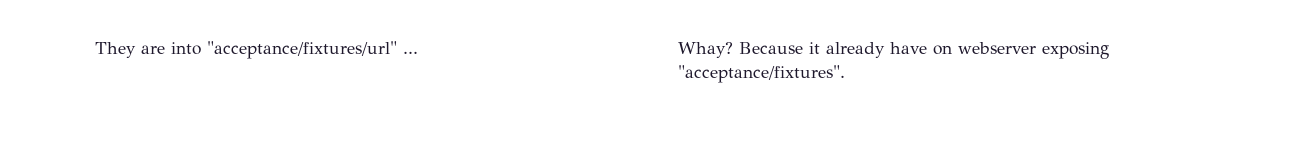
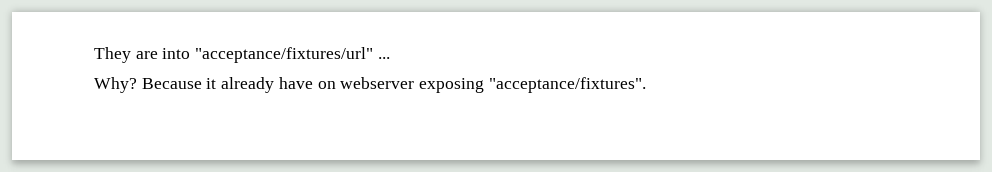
- Whay?
+ Why?

